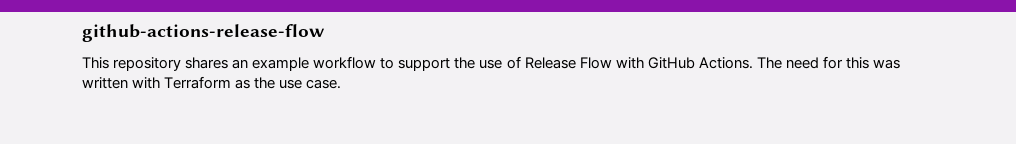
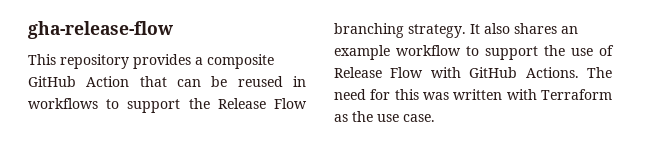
- github-actions-release-flow
+ gha-release-flow
- This repository shares an example workflow to support the use of Release Flow with GitHub Actions.
+ This repository provides a composite GitHub Action that can be reused in workflows to support the Release Flow branching strategy. It also shares an example workflow to support the use of Release Flow with GitHub Actions.

